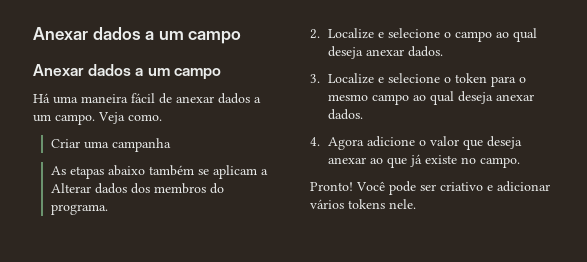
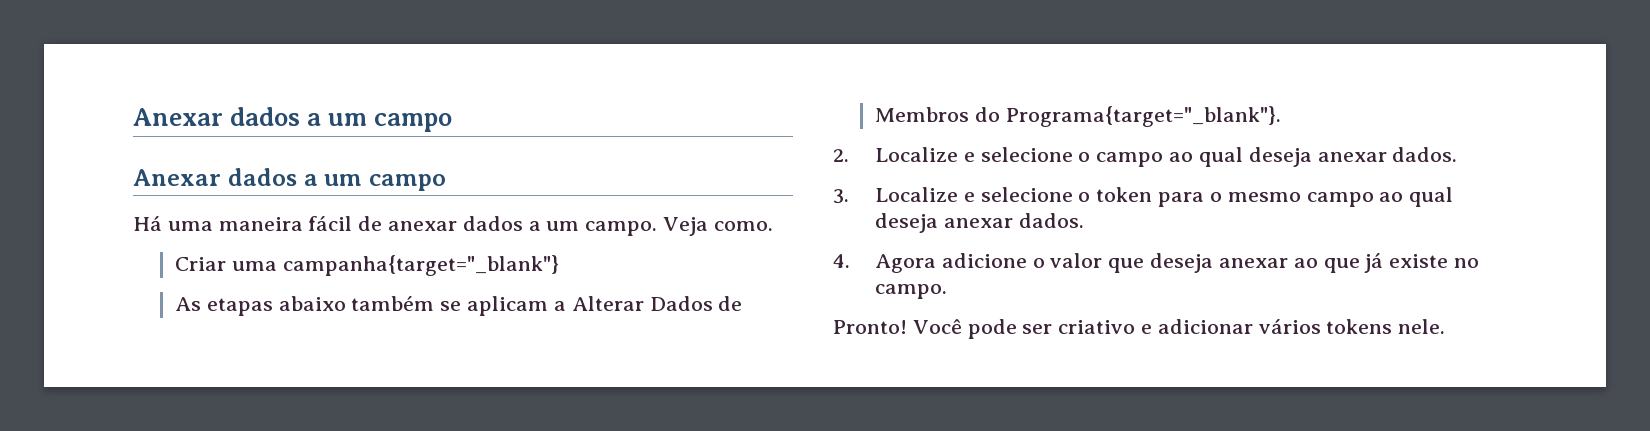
- Criar uma campanha
+ Criar uma campanha{target="_blank"}
- As etapas abaixo também se aplicam a Alterar dados dos membros do programa.
+ As etapas abaixo também se aplicam a Alterar Dados de Membros do Programa{target="_blank"}.

